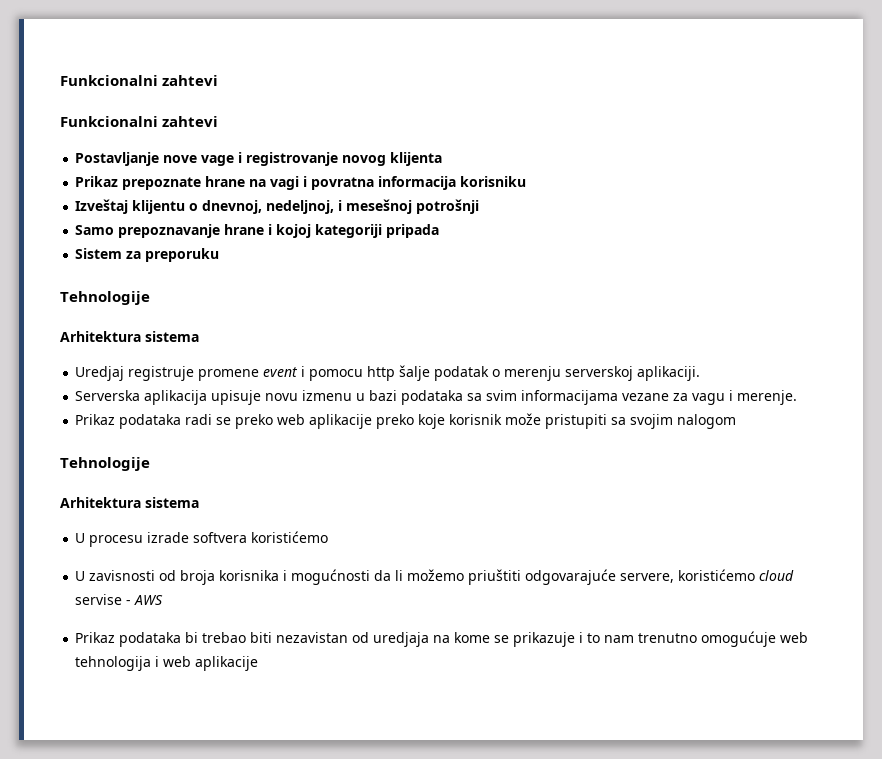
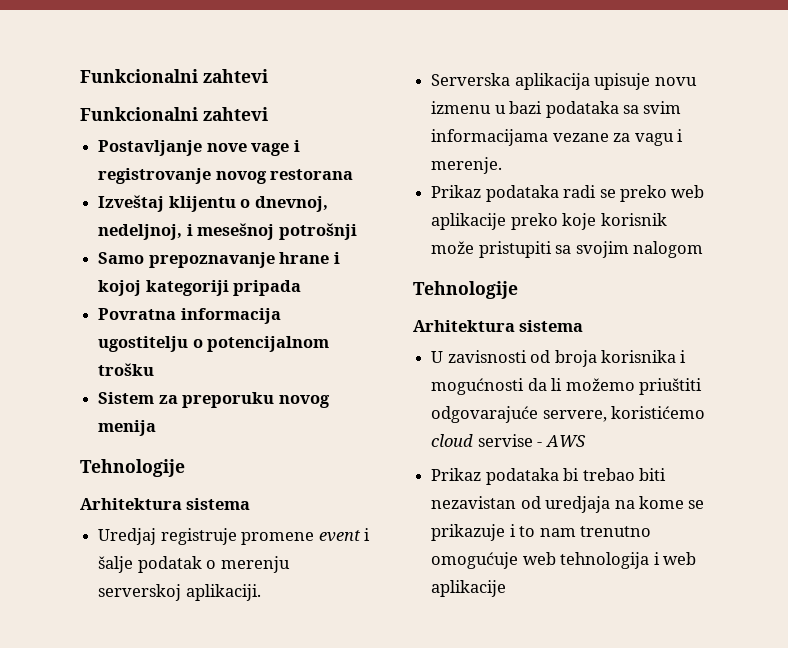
- Postavljanje nove vage i registrovanje novog klijenta
- Prikaz prepoznate hrane na vagi i povratna informacija korisniku
+ Postavljanje nove vage i registrovanje novog restorana
+ Povratna informacija ugostitelju o potencijalnom trošku
- Sistem za preporuku
+ Sistem za preporuku novog menija
- Uredjaj registruje promene event i pomocu http šalje podatak o merenju serverskoj aplikaciji.
+ Uredjaj registruje promene event i šalje podatak o merenju serverskoj aplikaciji.
- U procesu izrade softvera koristićemo

